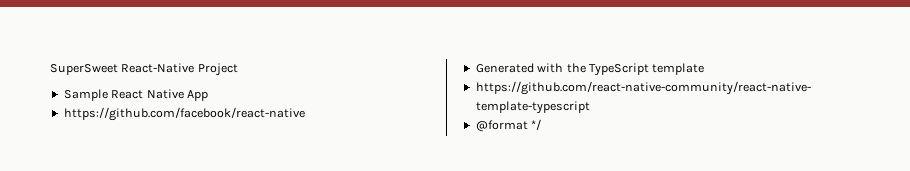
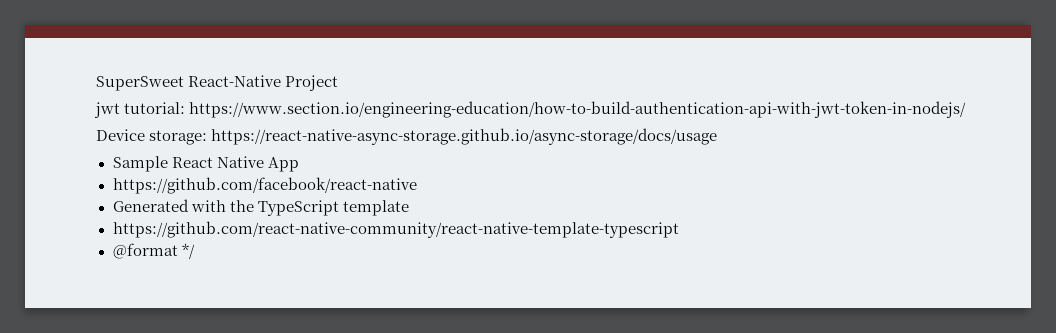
+ jwt tutorial: https://www.section.io/engineering-education/how-to-build-authentication-api-with-jwt-token-in-nodejs/
+ Device storage: https://react-native-async-storage.github.io/async-storage/docs/usage

